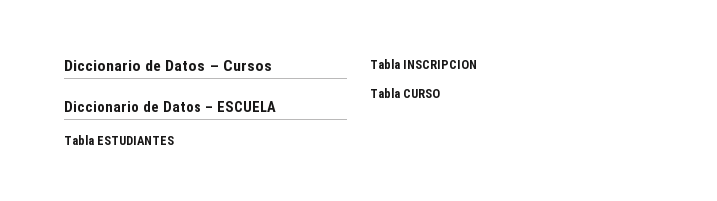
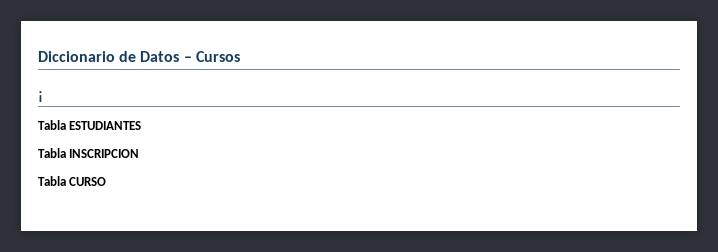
- Diccionario de Datos – ESCUELA
+ ¡

